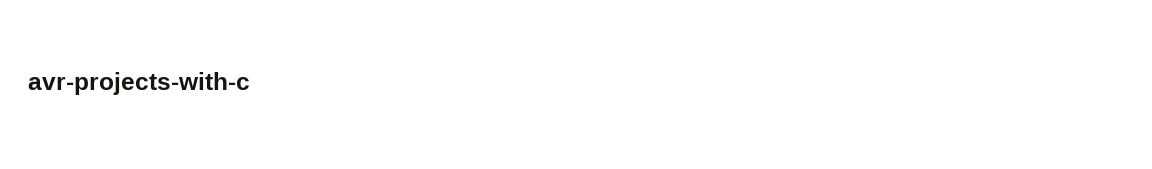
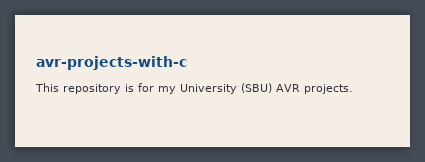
+ This repository is for my University (SBU) AVR projects.

